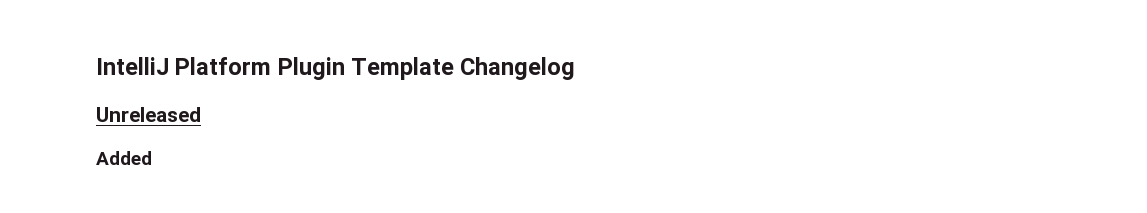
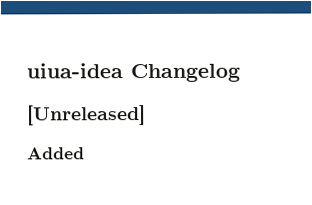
- IntelliJ Platform Plugin Template Changelog
+ uiua-idea Changelog
- Unreleased
+ [Unreleased]

